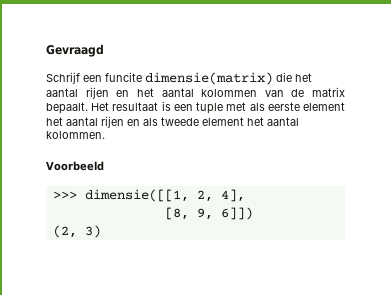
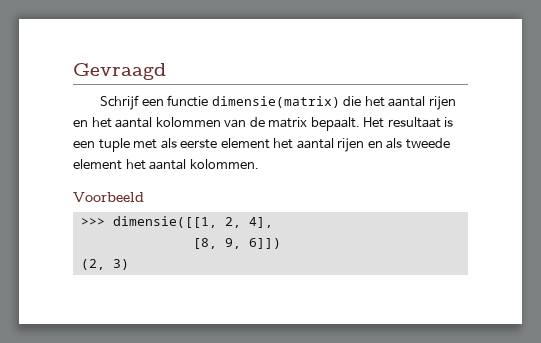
- Schrijf een funcite dimensie(matrix) die het aantal rijen en het aantal kolommen van de matrix bepaalt.
+ Schrijf een functie dimensie(matrix) die het aantal rijen en het aantal kolommen van de matrix bepaalt.

